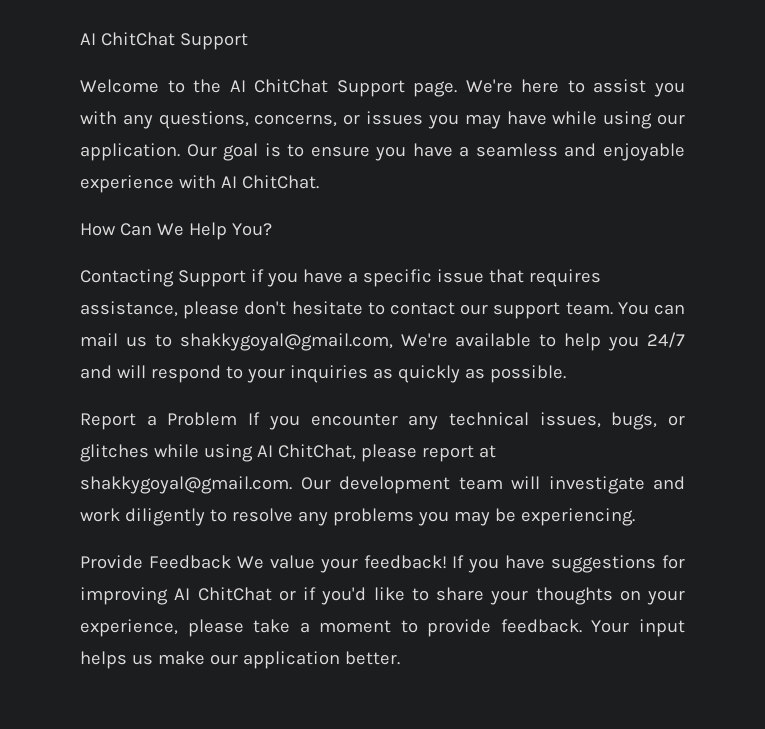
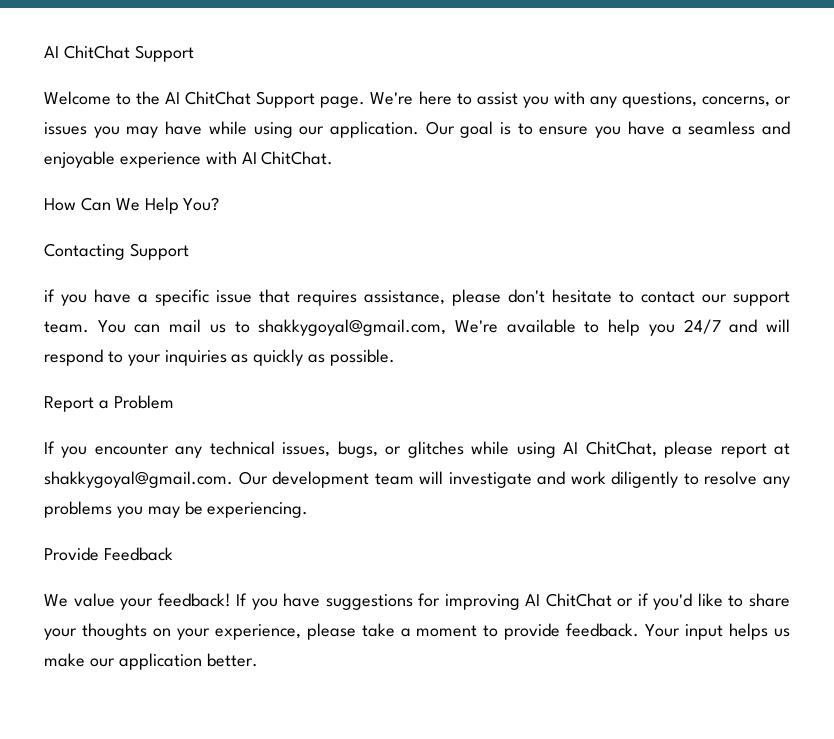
- Contacting Support if you have a specific issue that requires assistance, please don't hesitate to contact our support team.
+ Contacting Support
+ if you have a specific issue that requires assistance, please don't hesitate to contact our support team.
- Report a Problem If you encounter any technical issues, bugs, or glitches while using AI ChitChat, please report at shakkygoyal@gmail.com. Our development team will investigate and work diligently to resolve any problems you may be experiencing.
+ Report a Problem
+ If you encounter any technical issues, bugs, or glitches while using AI ChitChat, please report at shakkygoyal@gmail.com. Our development team will investigate and work diligently to resolve any problems you may be experiencing.
- Provide Feedback We value your feedback!
+ Provide Feedback
+ We value your feedback!

